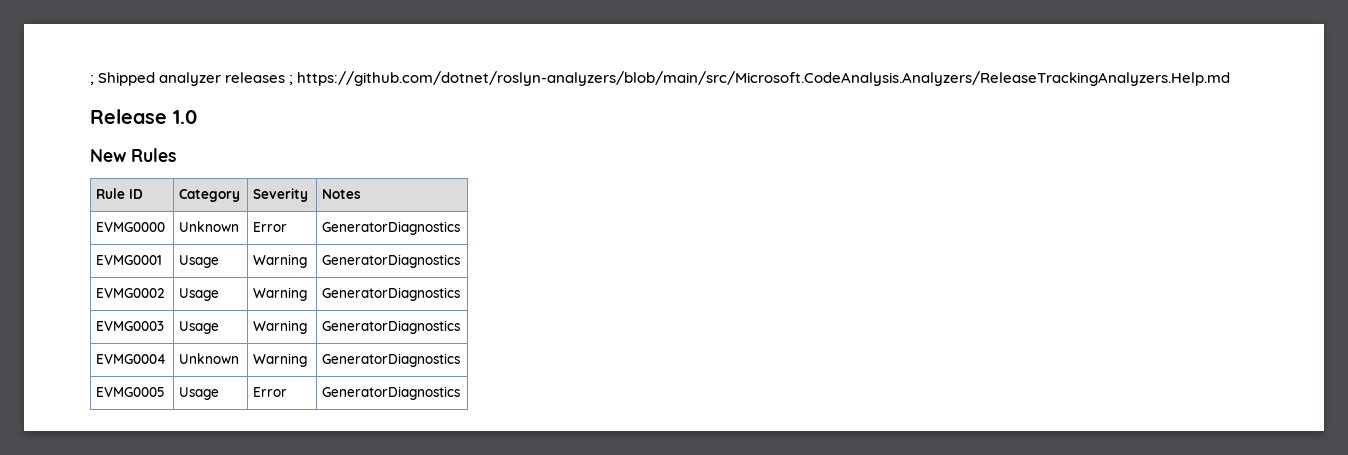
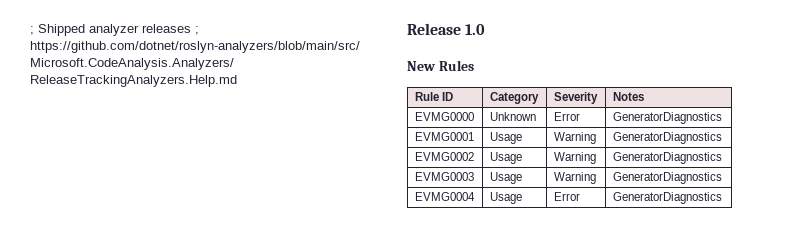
- EVMG0004 | Unknown | Warning | GeneratorDiagnostics
- EVMG0005 | Usage | Error | GeneratorDiagnostics
+ EVMG0004 | Usage | Error | GeneratorDiagnostics

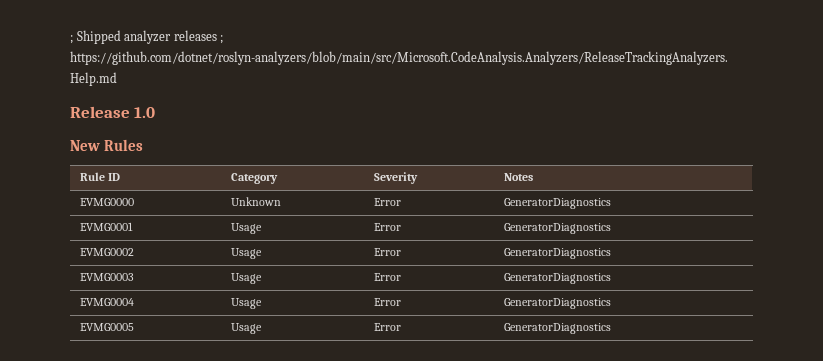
- EVMG0001 | Usage | Warning | GeneratorDiagnostics
+ EVMG0001 | Usage | Error | GeneratorDiagnostics
- EVMG0002 | Usage | Warning | GeneratorDiagnostics
+ EVMG0002 | Usage | Error | GeneratorDiagnostics
- EVMG0003 | Usage | Warning | GeneratorDiagnostics
+ EVMG0003 | Usage | Error | GeneratorDiagnostics
+ EVMG0005 | Usage | Error | GeneratorDiagnostics

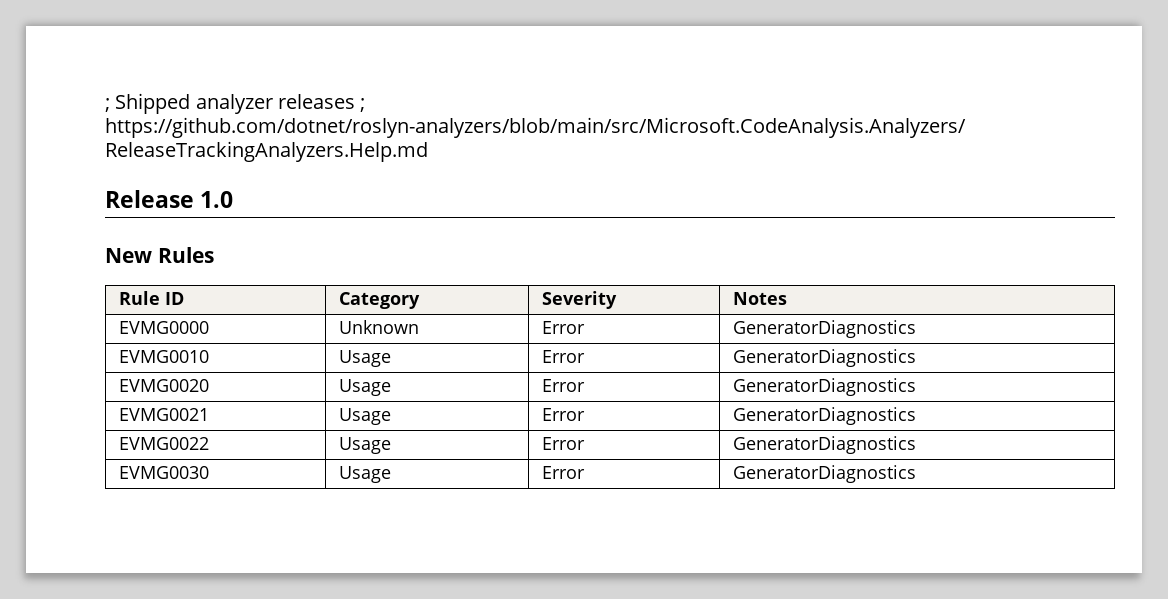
- EVMG0001 | Usage | Error | GeneratorDiagnostics
- EVMG0002 | Usage | Error | GeneratorDiagnostics
- EVMG0003 | Usage | Error | GeneratorDiagnostics
- EVMG0004 | Usage | Error | GeneratorDiagnostics
- EVMG0005 | Usage | Error | GeneratorDiagnostics
+ EVMG0010 | Usage | Error | GeneratorDiagnostics
+ EVMG0020 | Usage | Error | GeneratorDiagnostics
+ EVMG0021 | Usage | Error | GeneratorDiagnostics
+ EVMG0022 | Usage | Error | GeneratorDiagnostics
+ EVMG0030 | Usage | Error | GeneratorDiagnostics

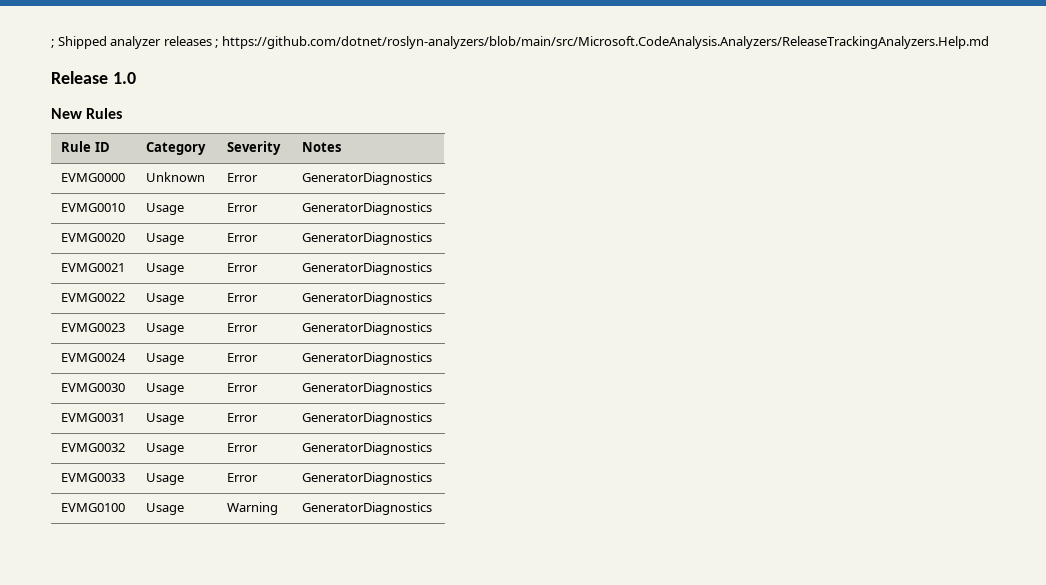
+ EVMG0023 | Usage | Error | GeneratorDiagnostics
+ EVMG0024 | Usage | Error | GeneratorDiagnostics
  EVMG0030 | Usage | Error | GeneratorDiagnostics
+ EVMG0031 | Usage | Error | GeneratorDiagnostics
+ EVMG0032 | Usage | Error | GeneratorDiagnostics
+ EVMG0033 | Usage | Error | GeneratorDiagnostics
+ EVMG0100 | Usage | Warning | GeneratorDiagnostics

